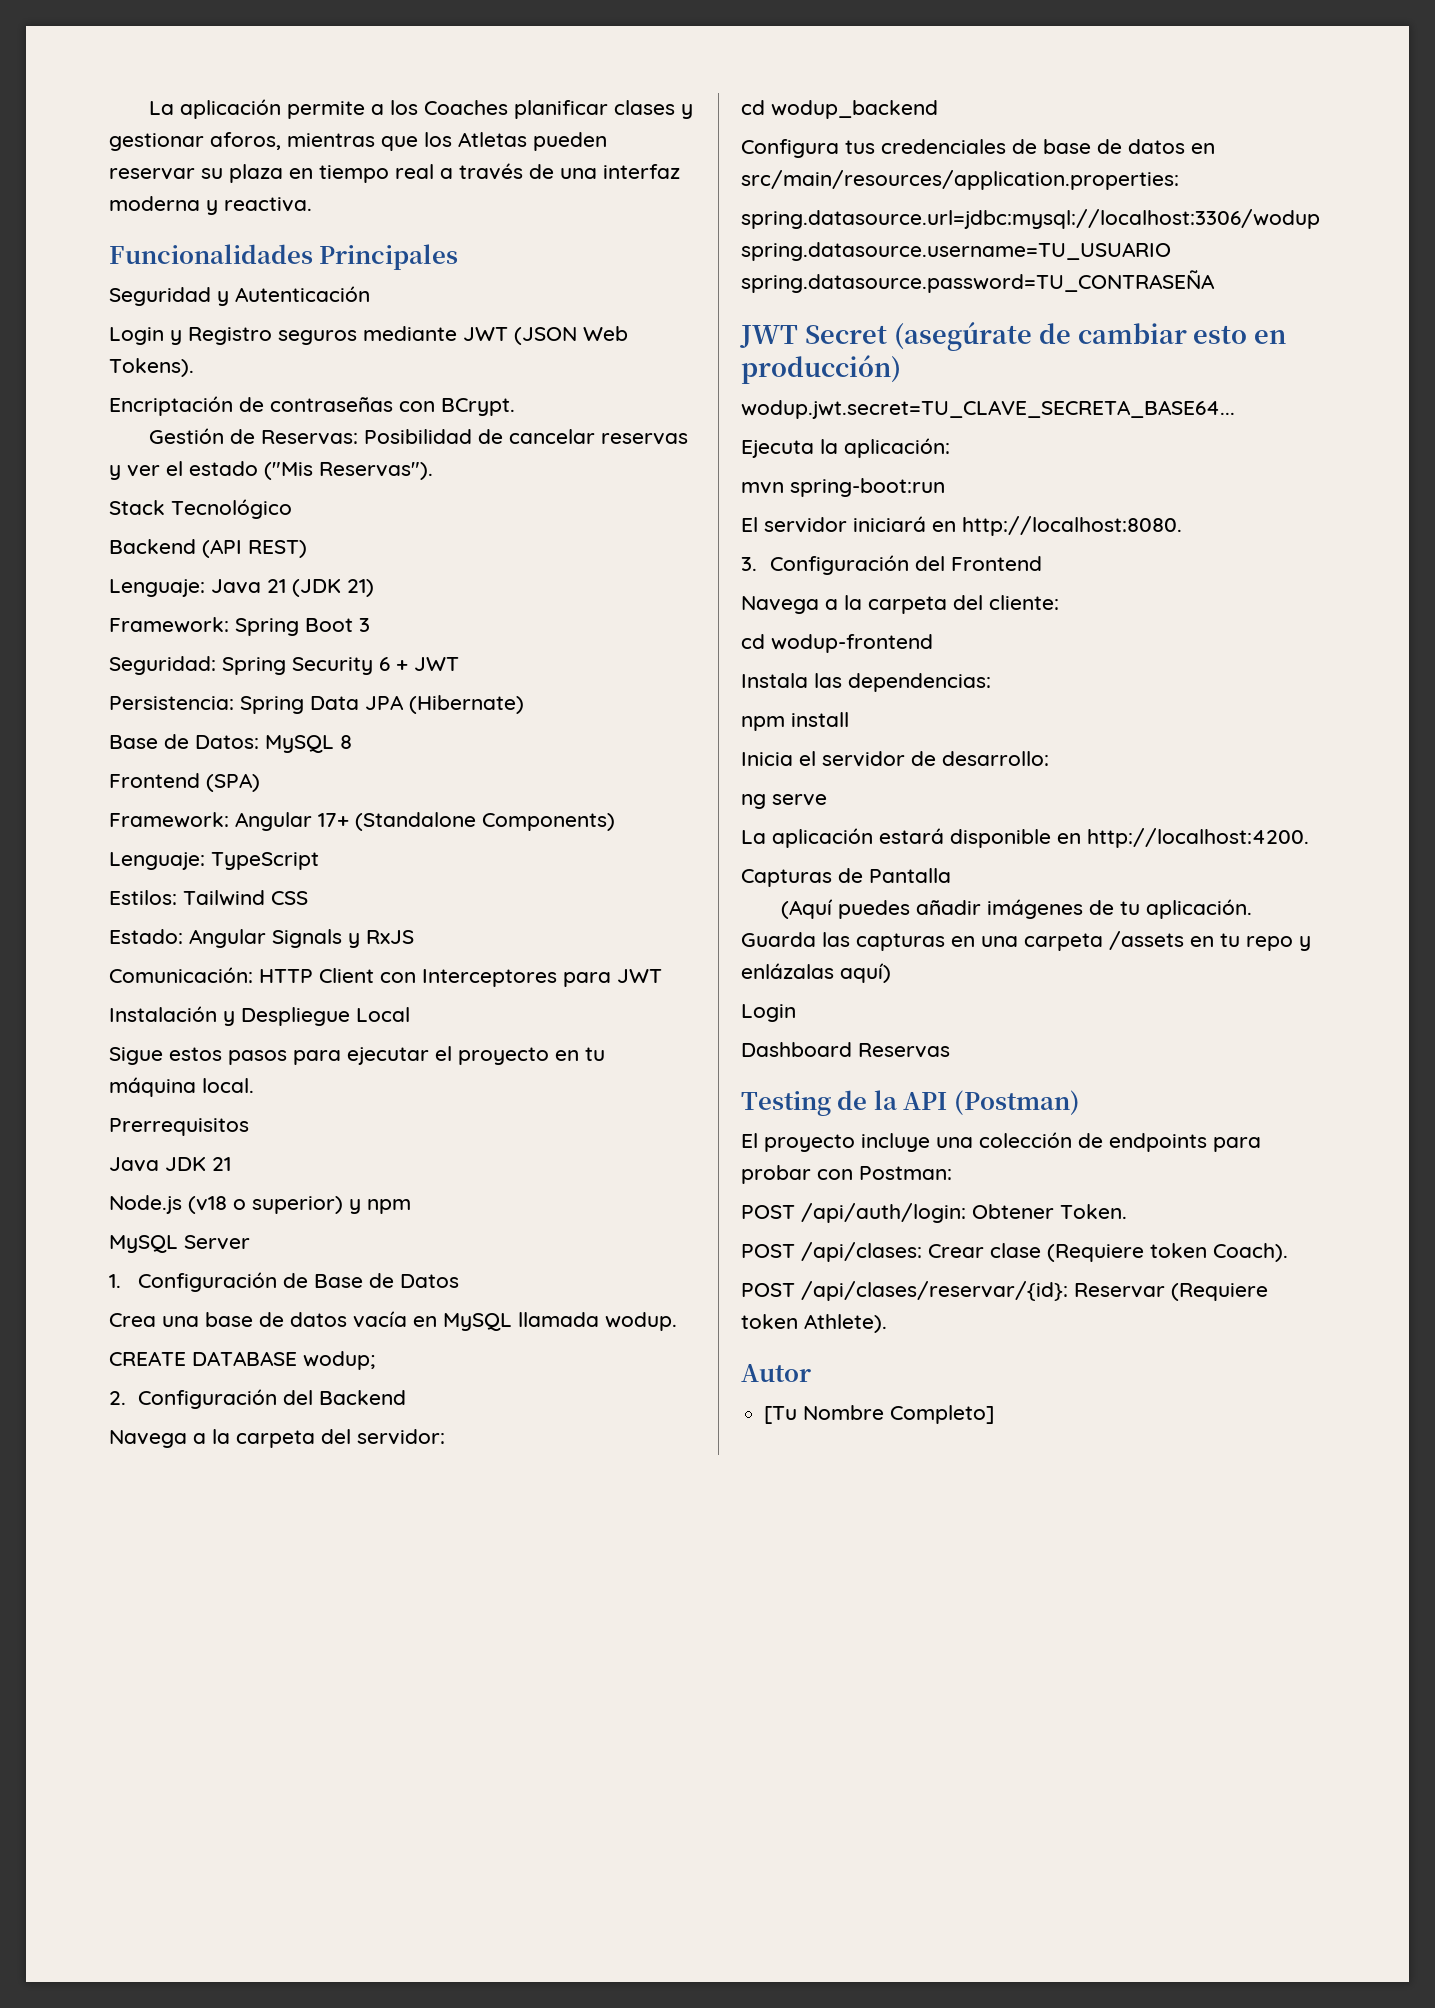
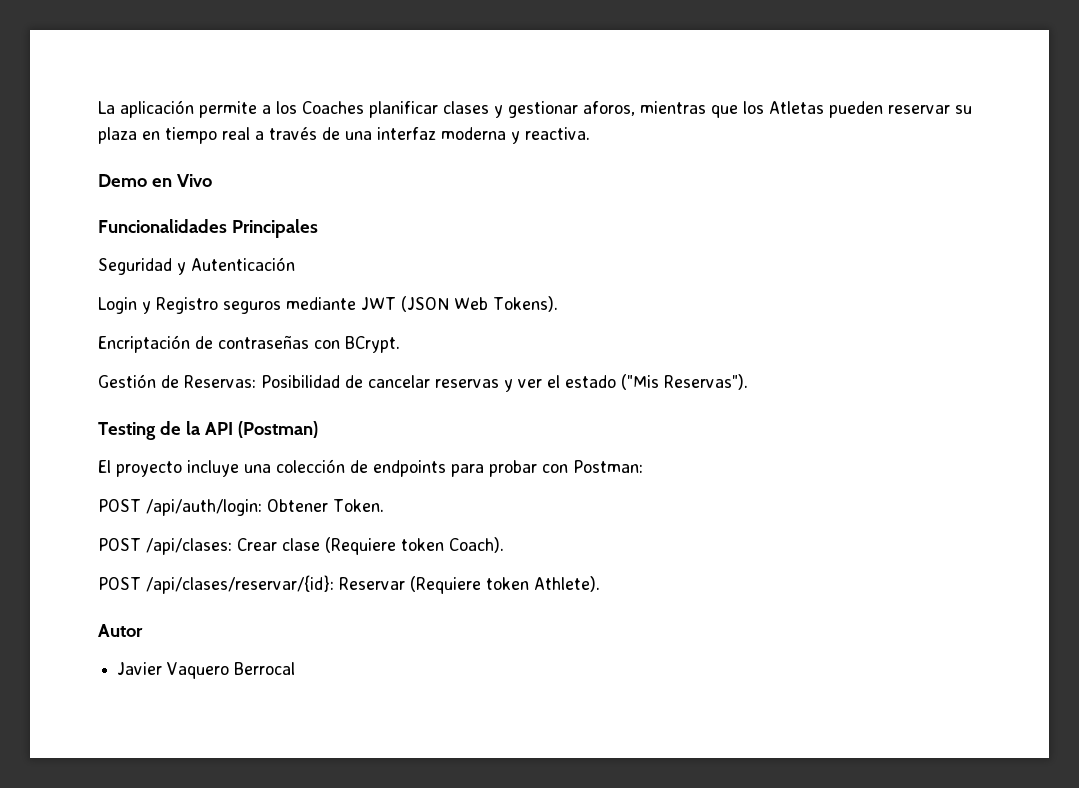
+ Demo en Vivo
- Stack Tecnológico
- Backend (API REST)
- Lenguaje: Java 21 (JDK 21)
- Framework: Spring Boot 3
- Seguridad: Spring Security 6 + JWT
- Persistencia: Spring Data JPA (Hibernate)
- Base de Datos: MySQL 8
- Frontend (SPA)
- Framework: Angular 17+ (Standalone Components)
- Lenguaje: TypeScript
- Estilos: Tailwind CSS
- Estado: Angular Signals y RxJS
- Comunicación: HTTP Client con Interceptores para JWT
- Instalación y Despliegue Local
- Sigue estos pasos para ejecutar el proyecto en tu máquina local.
- Prerrequisitos
- Java JDK 21
- Node.js (v18 o superior) y npm
- MySQL Server
- 1. Configuración de Base de Datos
- Crea una base de datos vacía en MySQL llamada wodup.
- CREATE DATABASE wodup;
- 2. Configuración del Backend
- Navega a la carpeta del servidor:
- cd wodup_backend
- Configura tus credenciales de base de datos en src/main/resources/application.properties:
- spring.datasource.url=jdbc:mysql://localhost:3306/wodup spring.datasource.username=TU_USUARIO spring.datasource.password=TU_CONTRASEÑA
- JWT Secret (asegúrate de cambiar esto en producción)
- wodup.jwt.secret=TU_CLAVE_SECRETA_BASE64...
- Ejecuta la aplicación:
- mvn spring-boot:run
- El servidor iniciará en http://localhost:8080.
- 3. Configuración del Frontend
- Navega a la carpeta del cliente:
- cd wodup-frontend
- Instala las dependencias:
- npm install
- Inicia el servidor de desarrollo:
- ng serve
- La aplicación estará disponible en http://localhost:4200.
- Capturas de Pantalla
- (Aquí puedes añadir imágenes de tu aplicación. Guarda las capturas en una carpeta /assets en tu repo y enlázalas aquí)
- Login
- Dashboard Reservas
- [Tu Nombre Completo]
+ Javier Vaquero Berrocal

